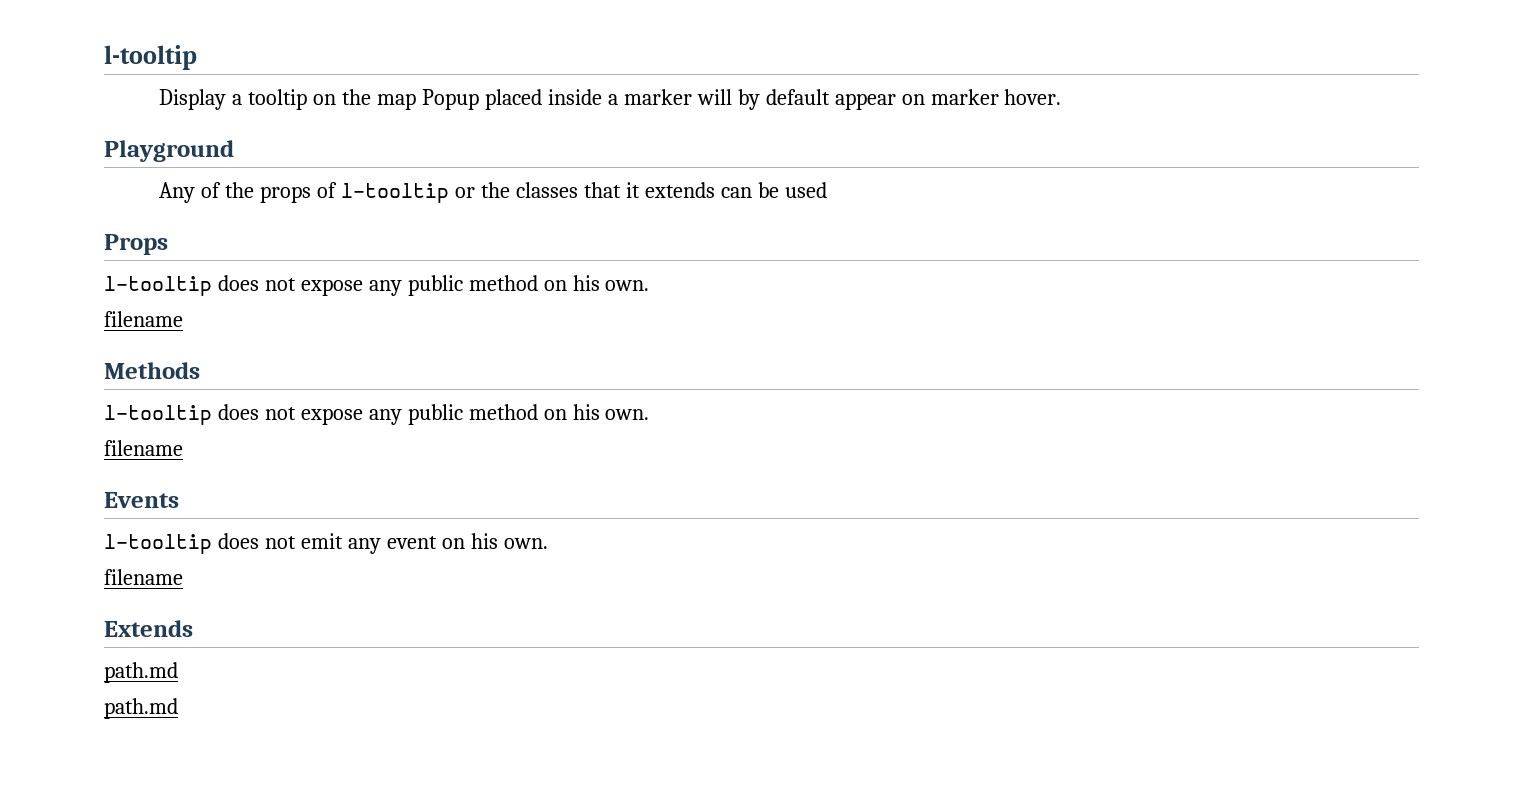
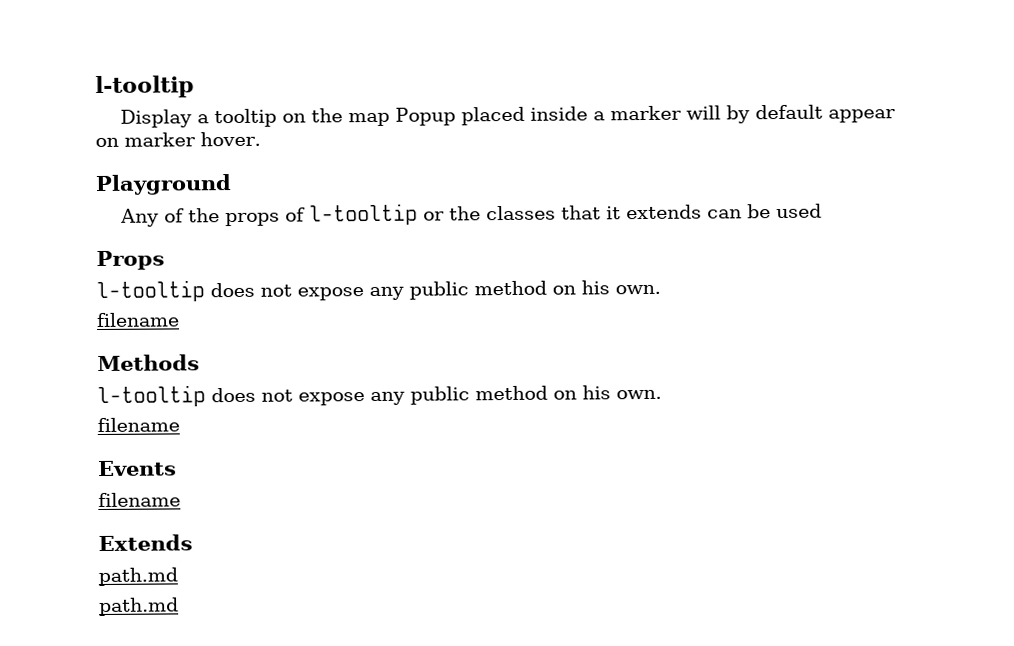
- l-tooltip does not emit any event on his own.

